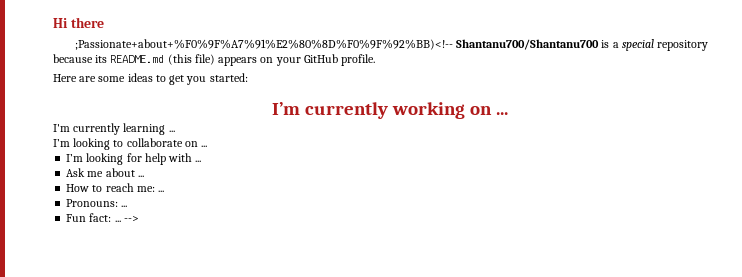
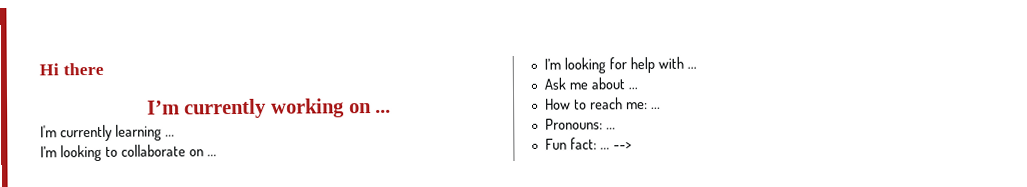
- ;Passionate+about+%F0%9F%A7%91%E2%80%8D%F0%9F%92%BB)<!-- Shantanu700/Shantanu700 is a special repository because its README.md (this file) appears on your GitHub profile.
- Here are some ideas to get you started:

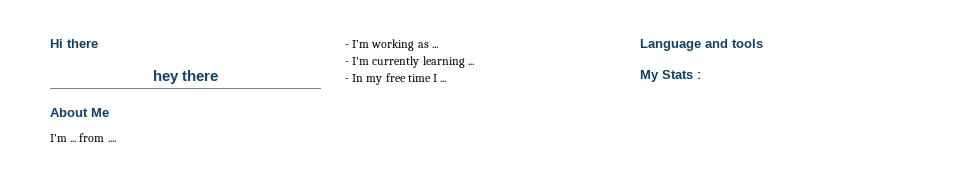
- I’m currently working on ...
- I'm currently learning ...
+ hey there
+ About Me
+ I'm ... from ....
+ - I’m working as ...
+ - I'm currently learning ...
- I’m looking to collaborate on ...
- I’m looking for help with ...
- Ask me about ...
- How to reach me: ...
- Pronouns: ...
- Fun fact: ... -->
+ - In my free time I ...
+ Language and tools
+ My Stats :

